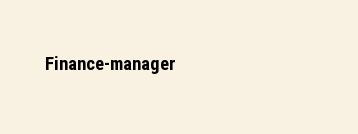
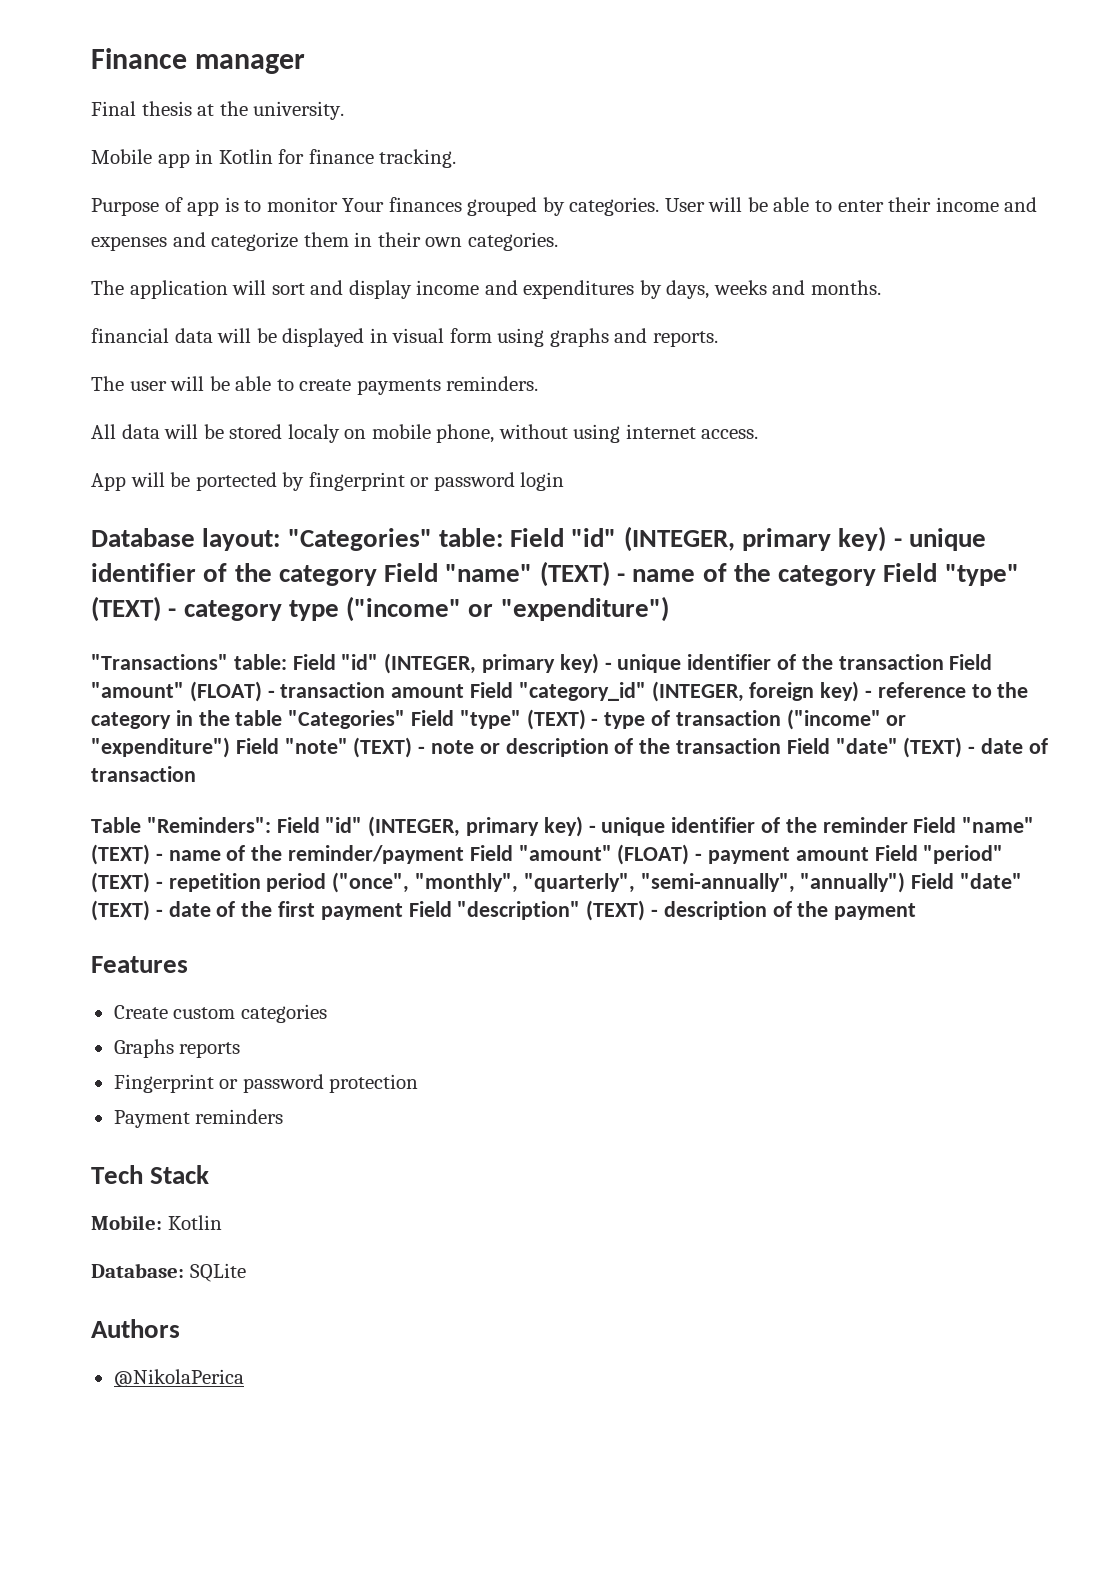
- Finance-manager
+ Finance manager
+ Final thesis at the university.
+ Mobile app in Kotlin for finance tracking.
+ Purpose of app is to monitor Your finances grouped by categories. User will be able to enter their income and expenses and categorize them in their own categories.
+ The application will sort and display income and expenditures by days, weeks and months.
+ financial data will be displayed in visual form using graphs and reports.
+ The user will be able to create payments reminders.
+ All data will be stored localy on mobile phone, without using internet access.
+ App will be portected by fingerprint or password login
+ Database layout: "Categories" table: Field "id" (INTEGER, primary key) - unique identifier of the category Field "name" (TEXT) - name of the category Field "type" (TEXT) - category type ("income" or "expenditure")
+ "Transactions" table: Field "id" (INTEGER, primary key) - unique identifier of the transaction Field "amount" (FLOAT) - transaction amount Field "category_id" (INTEGER, foreign key) - reference to the category in the table "Categories" Field "type" (TEXT) - type of transaction ("income" or "expenditure") Field "note" (TEXT) - note or description of the transaction Field "date" (TEXT) - date of transaction
+ Table "Reminders": Field "id" (INTEGER, primary key) - unique identifier of the reminder Field "name" (TEXT) - name of the reminder/payment Field "amount" (FLOAT) - payment amount Field "period" (TEXT) - repetition period ("once", "monthly", "quarterly", "semi-annually", "annually") Field "date" (TEXT) - date of the first payment Field "description" (TEXT) - description of the payment
+ Features
+ Create custom categories
+ Graphs reports
+ Fingerprint or password protection
+ Payment reminders
+ Tech Stack
+ Mobile: Kotlin
+ Database: SQLite
+ Authors
+ @NikolaPerica

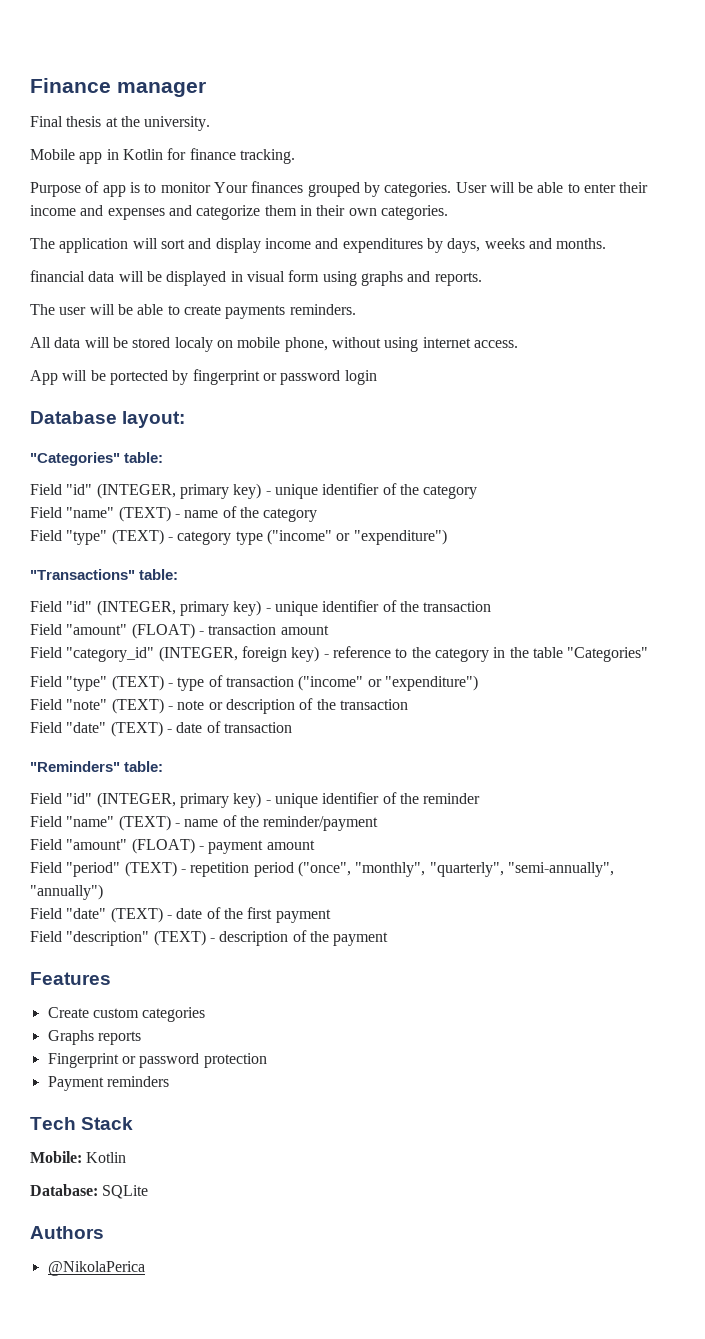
- Database layout: "Categories" table: Field "id" (INTEGER, primary key) - unique identifier of the category Field "name" (TEXT) - name of the category Field "type" (TEXT) - category type ("income" or "expenditure")
+ Database layout:
+ "Categories" table:
+ Field "id" (INTEGER, primary key) - unique identifier of the category
+ Field "name" (TEXT) - name of the category
+ Field "type" (TEXT) - category type ("income" or "expenditure")
- "Transactions" table: Field "id" (INTEGER, primary key) - unique identifier of the transaction Field "amount" (FLOAT) - transaction amount Field "category_id" (INTEGER, foreign key) - reference to the category in the table "Categories" Field "type" (TEXT) - type of transaction ("income" or "expenditure") Field "note" (TEXT) - note or description of the transaction Field "date" (TEXT) - date of transaction
+ "Transactions" table:
+ Field "id" (INTEGER, primary key) - unique identifier of the transaction
+ Field "amount" (FLOAT) - transaction amount
+ Field "category_id" (INTEGER, foreign key) - reference to the category in the table "Categories"
+ Field "type" (TEXT) - type of transaction ("income" or "expenditure")
+ Field "note" (TEXT) - note or description of the transaction
+ Field "date" (TEXT) - date of transaction
- Table "Reminders": Field "id" (INTEGER, primary key) - unique identifier of the reminder Field "name" (TEXT) - name of the reminder/payment Field "amount" (FLOAT) - payment amount Field "period" (TEXT) - repetition period ("once", "monthly", "quarterly", "semi-annually", "annually") Field "date" (TEXT) - date of the first payment Field "description" (TEXT) - description of the payment
+ "Reminders" table:
+ Field "id" (INTEGER, primary key) - unique identifier of the reminder
+ Field "name" (TEXT) - name of the reminder/payment
+ Field "amount" (FLOAT) - payment amount
+ Field "period" (TEXT) - repetition period ("once", "monthly", "quarterly", "semi-annually", "annually")
+ Field "date" (TEXT) - date of the first payment
+ Field "description" (TEXT) - description of the payment

